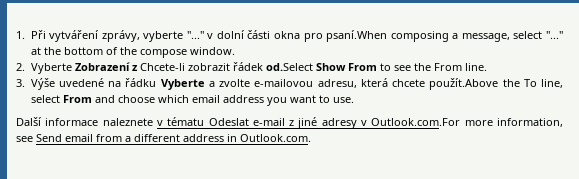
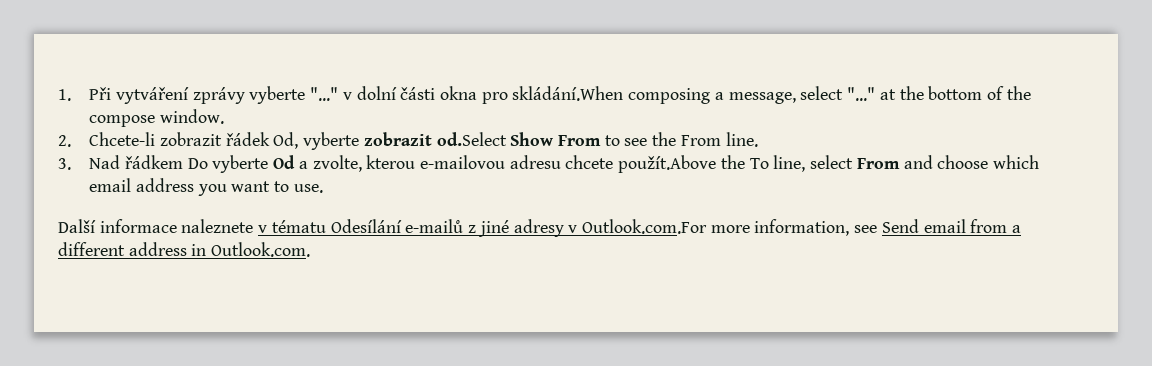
- 1. Při vytváření zprávy, vyberte "..." v dolní části okna pro psaní.When composing a message, select "..." at the bottom of the compose window.
+ 1. Při vytváření zprávy vyberte "..." v dolní části okna pro skládání.When composing a message, select "..." at the bottom of the compose window.
- 2. Vyberte Zobrazení z Chcete-li zobrazit řádek od.Select Show From to see the From line.
+ 2. Chcete-li zobrazit řádek Od, vyberte zobrazit od.Select Show From to see the From line.
- 3. Výše uvedené na řádku Vyberte a zvolte e-mailovou adresu, která chcete použít.Above the To line, select From and choose which email address you want to use.
+ 3. Nad řádkem Do vyberte Od a zvolte, kterou e-mailovou adresu chcete použít.Above the To line, select From and choose which email address you want to use.
- Další informace naleznete v tématu Odeslat e-mail z jiné adresy v Outlook.com.For more information, see Send email from a different address in Outlook.com.
+ Další informace naleznete v tématu Odesílání e-mailů z jiné adresy v Outlook.com.For more information, see Send email from a different address in Outlook.com.

